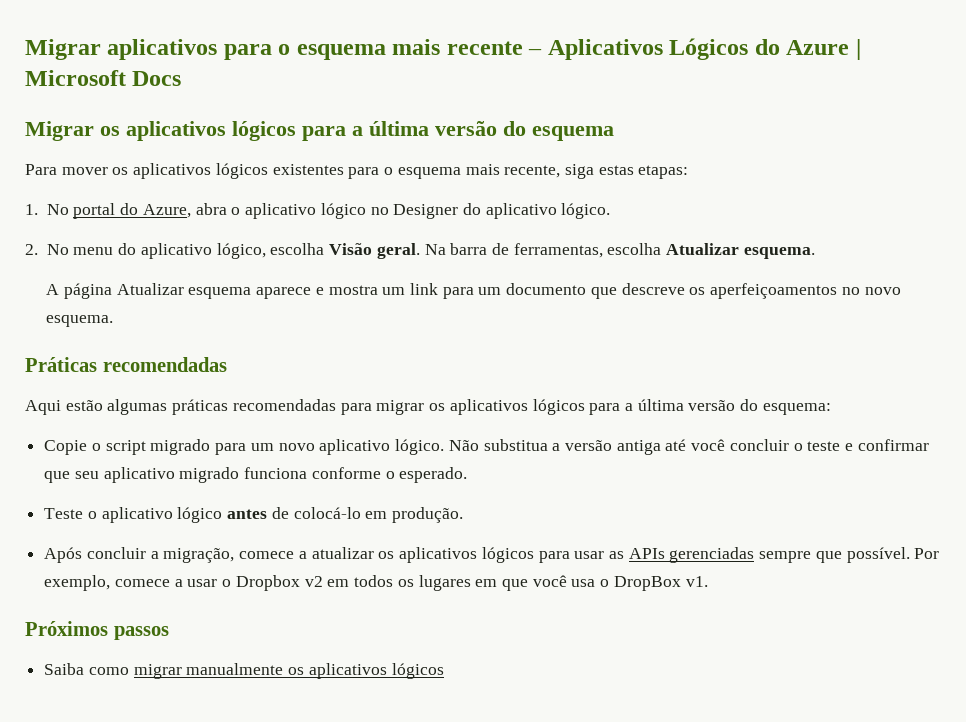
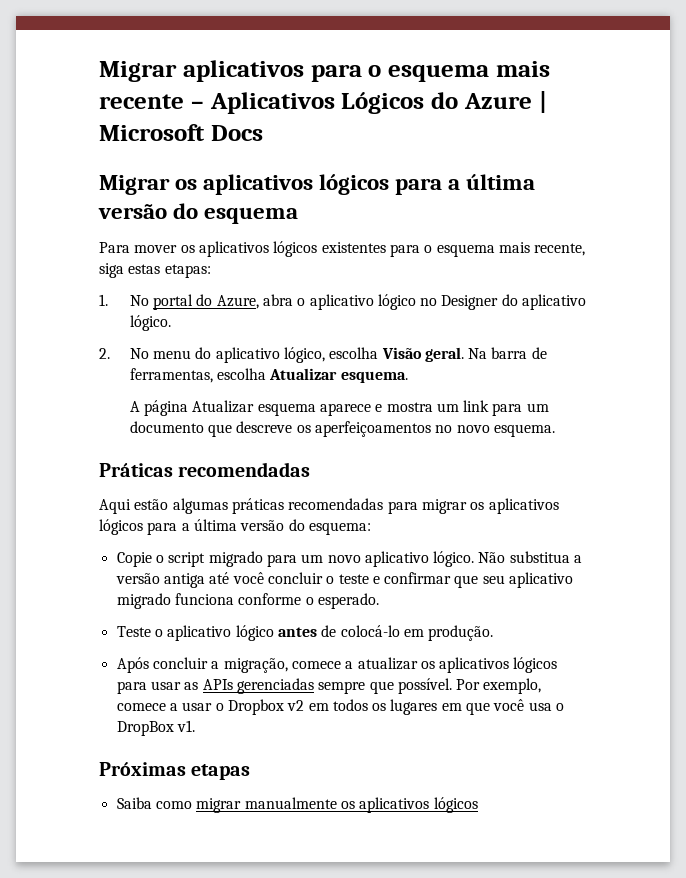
- Próximos passos
+ Próximas etapas

